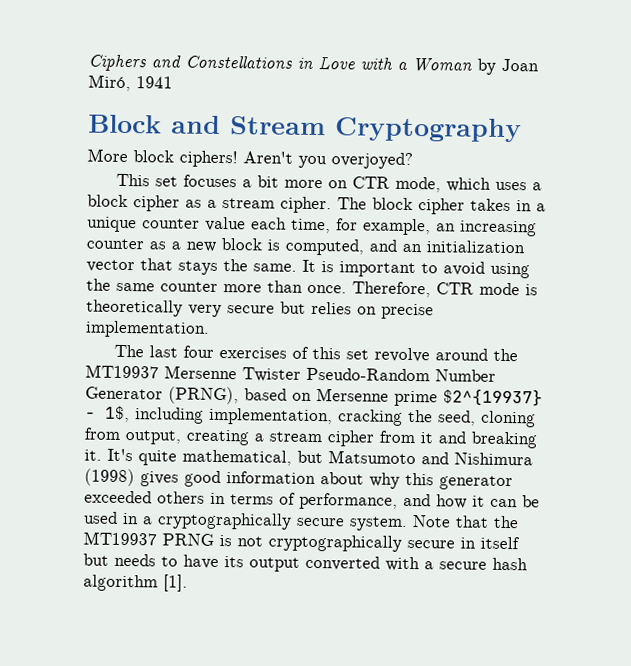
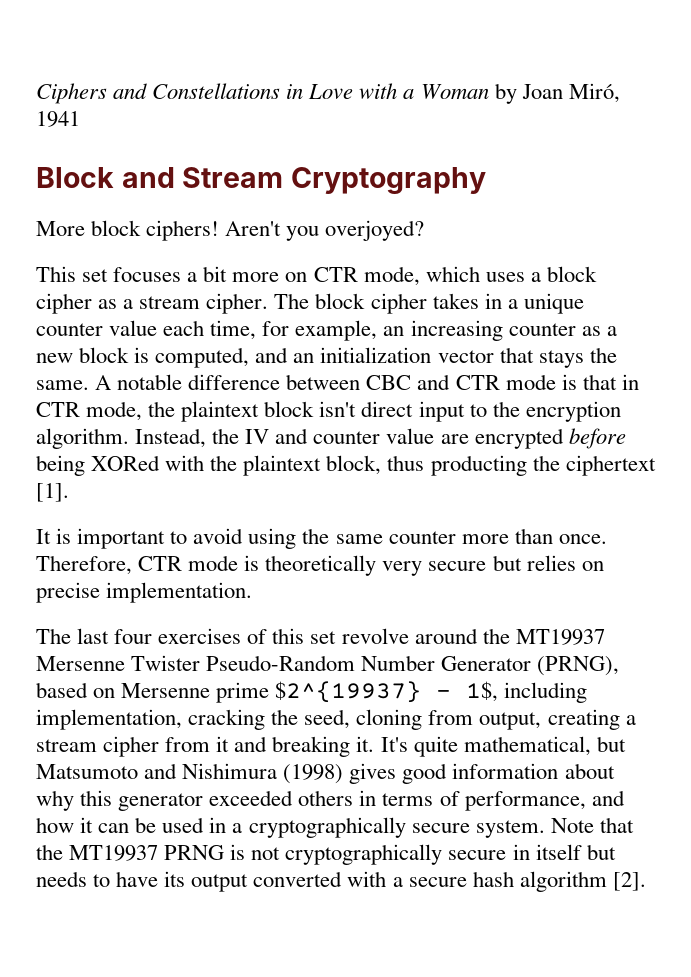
- The block cipher takes in a unique counter value each time, for example, an increasing counter as a new block is computed, and an initialization vector that stays the same. It is important to avoid using the same counter more than once.
+ The block cipher takes in a unique counter value each time, for example, an increasing counter as a new block is computed, and an initialization vector that stays the same. A notable difference between CBC and CTR mode is that in CTR mode, the plaintext block isn't direct input to the encryption algorithm. Instead, the IV and counter value are encrypted before being XORed with the plaintext block, thus producting the ciphertext [1].
+ It is important to avoid using the same counter more than once.
- Note that the MT19937 PRNG is not cryptographically secure in itself but needs to have its output converted with a secure hash algorithm [1].
+ Note that the MT19937 PRNG is not cryptographically secure in itself but needs to have its output converted with a secure hash algorithm [2].

